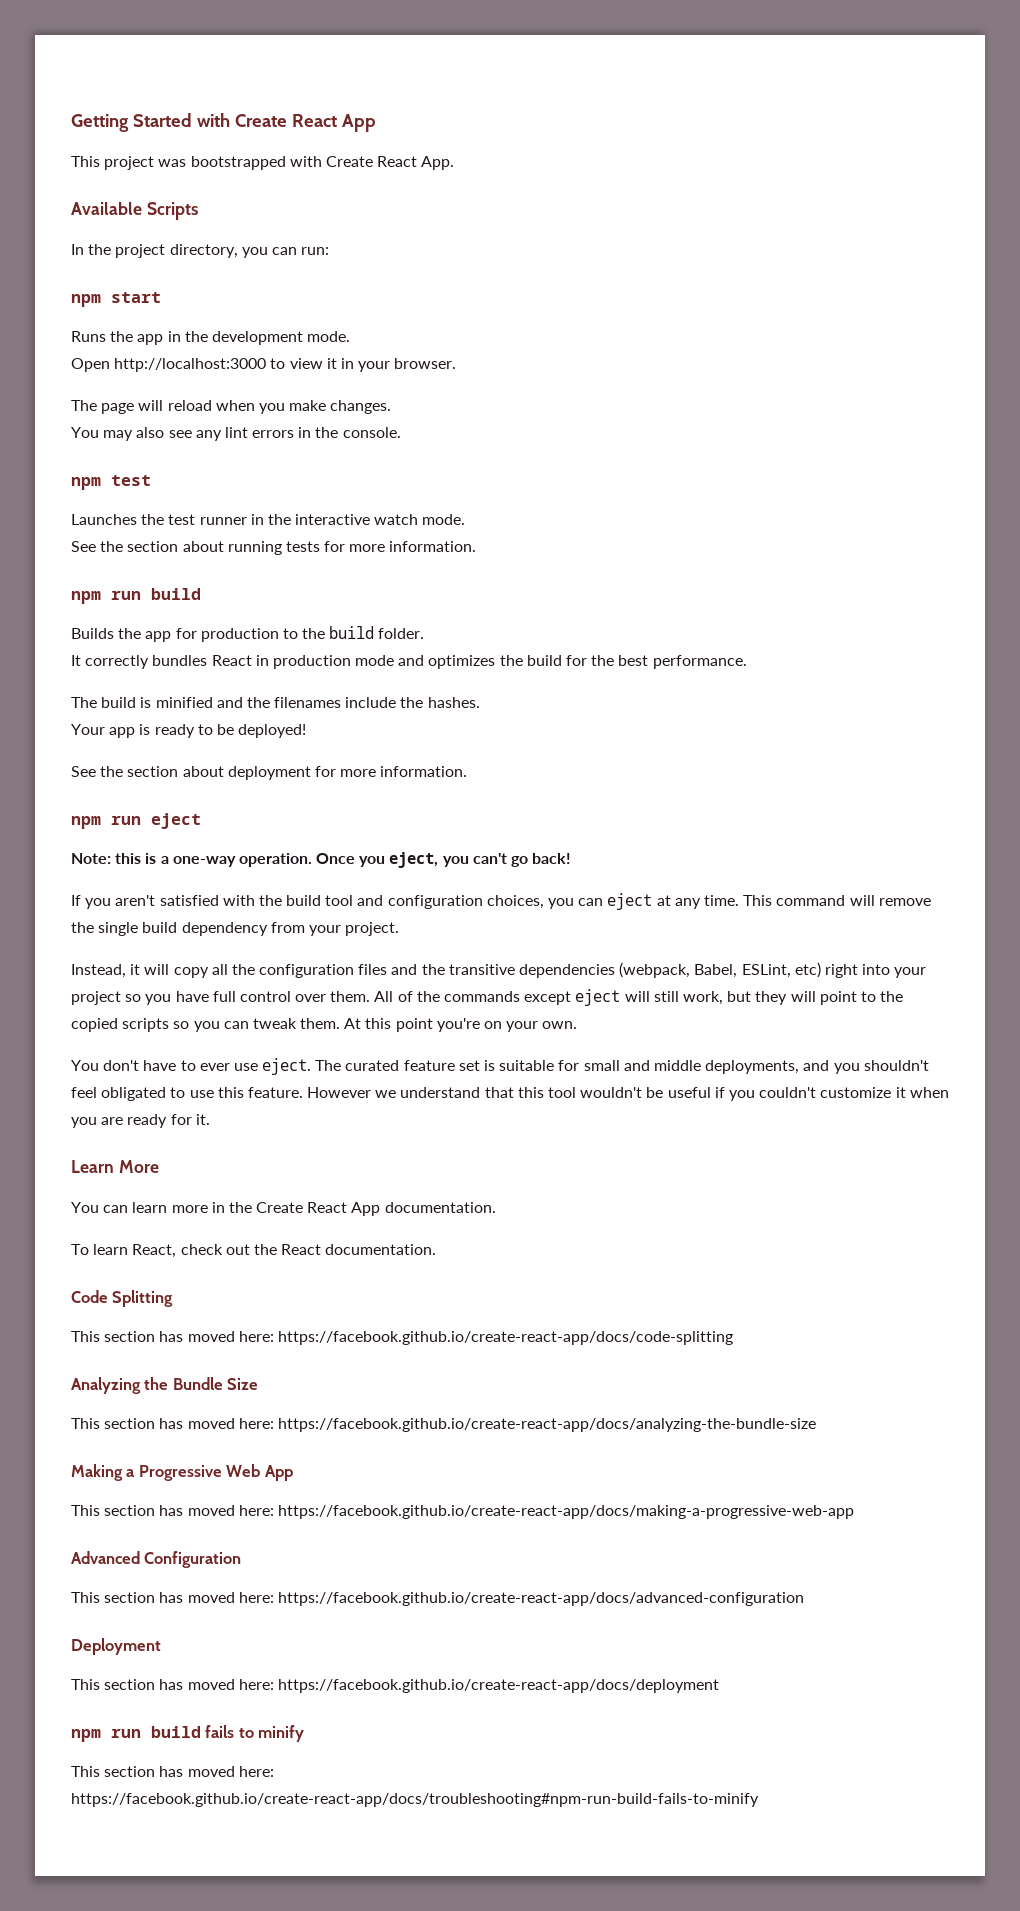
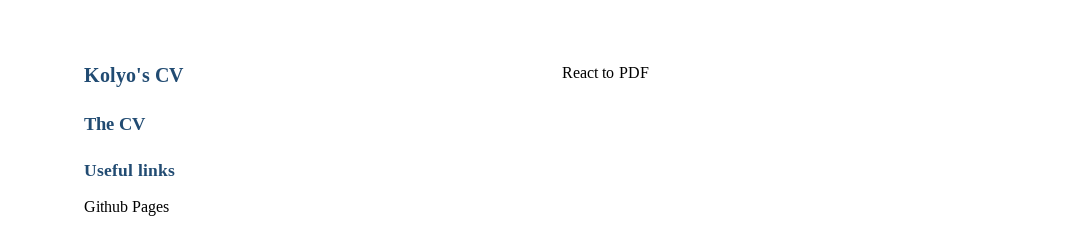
- Getting Started with Create React App
- This project was bootstrapped with Create React App.
- Available Scripts
- In the project directory, you can run:
- npm start
- Runs the app in the development mode.
- Open http://localhost:3000 to view it in your browser.
- The page will reload when you make changes.
- You may also see any lint errors in the console.
- npm test
- Launches the test runner in the interactive watch mode.
- See the section about running tests for more information.
- npm run build
- Builds the app for production to the build folder.
- It correctly bundles React in production mode and optimizes the build for the best performance.
- The build is minified and the filenames include the hashes.
- Your app is ready to be deployed!
- See the section about deployment for more information.
- npm run eject
- Note: this is a one-way operation. Once you eject, you can't go back!
- If you aren't satisfied with the build tool and configuration choices, you can eject at any time. This command will remove the single build dependency from your project.
- Instead, it will copy all the configuration files and the transitive dependencies (webpack, Babel, ESLint, etc) right into your project so you have full control over them. All of the commands except eject will still work, but they will point to the copied scripts so you can tweak them. At this point you're on your own.
- You don't have to ever use eject. The curated feature set is suitable for small and middle deployments, and you shouldn't feel obligated to use this feature. However we understand that this tool wouldn't be useful if you couldn't customize it when you are ready for it.
- Learn More
- You can learn more in the Create React App documentation.
- To learn React, check out the React documentation.
- Code Splitting
- This section has moved here: https://facebook.github.io/create-react-app/docs/code-splitting
- Analyzing the Bundle Size
- This section has moved here: https://facebook.github.io/create-react-app/docs/analyzing-the-bundle-size
- Making a Progressive Web App
- This section has moved here: https://facebook.github.io/create-react-app/docs/making-a-progressive-web-app
- Advanced Configuration
- This section has moved here: https://facebook.github.io/create-react-app/docs/advanced-configuration
- Deployment
- This section has moved here: https://facebook.github.io/create-react-app/docs/deployment
- npm run build fails to minify
- This section has moved here: https://facebook.github.io/create-react-app/docs/troubleshooting#npm-run-build-fails-to-minify
+ Kolyo's CV
+ The CV
+ Useful links
+ Github Pages
+ React to PDF

